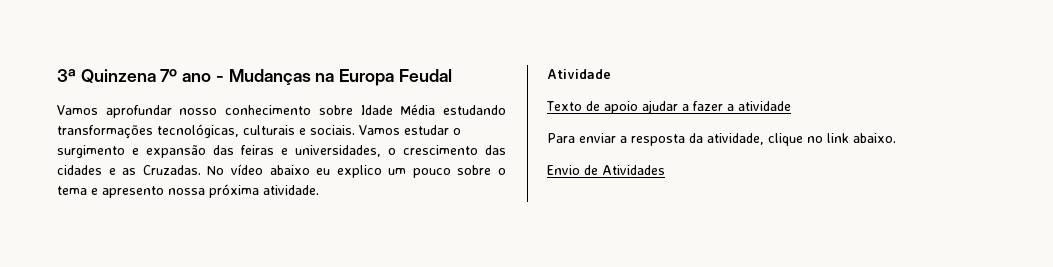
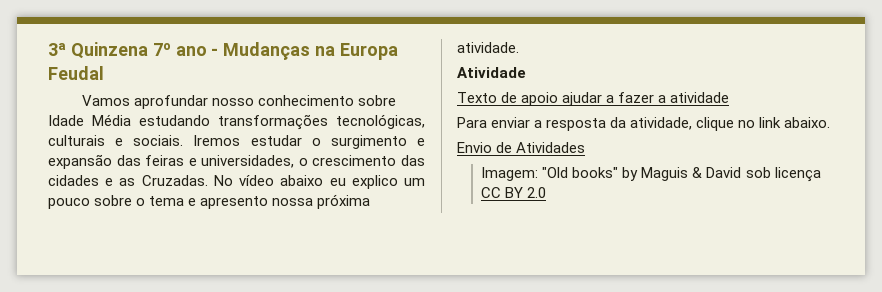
- Vamos estudar o surgimento e expansão das feiras e universidades, o crescimento das cidades e as Cruzadas.
+ Iremos estudar o surgimento e expansão das feiras e universidades, o crescimento das cidades e as Cruzadas.
+ Imagem: "Old books" by Maguis & David sob licença CC BY 2.0

